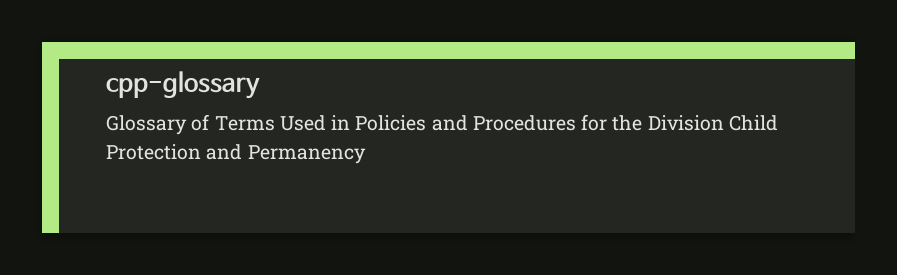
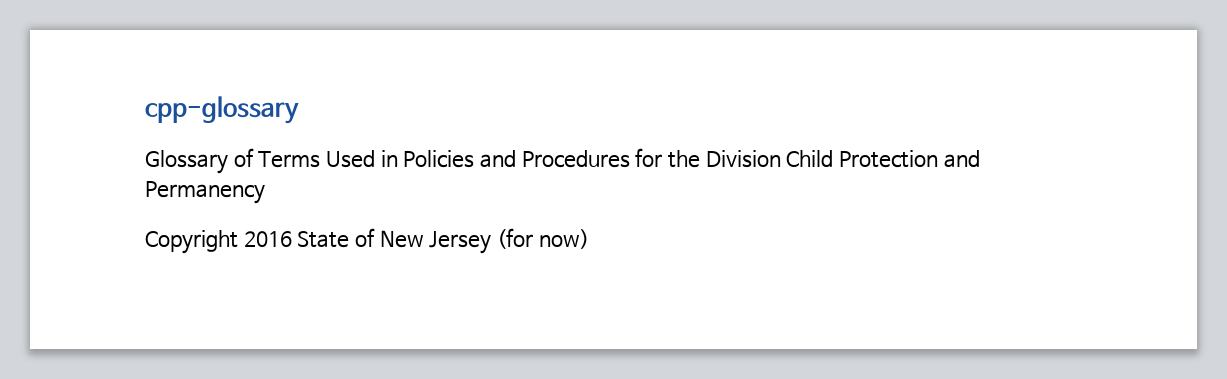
+ Copyright 2016 State of New Jersey (for now)

